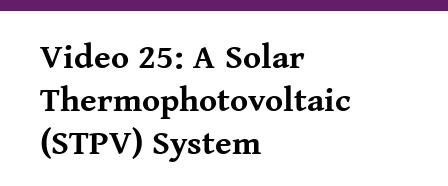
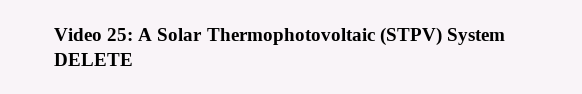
- Video 25: A Solar Thermophotovoltaic (STPV) System
+ Video 25: A Solar Thermophotovoltaic (STPV) System DELETE

